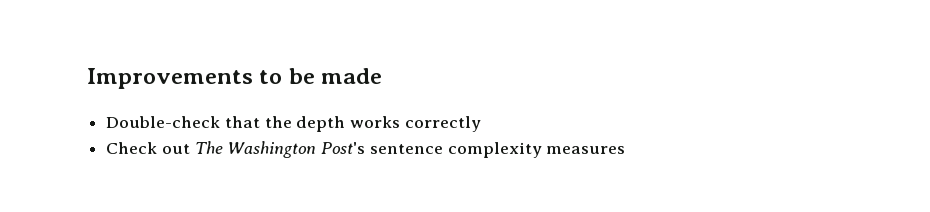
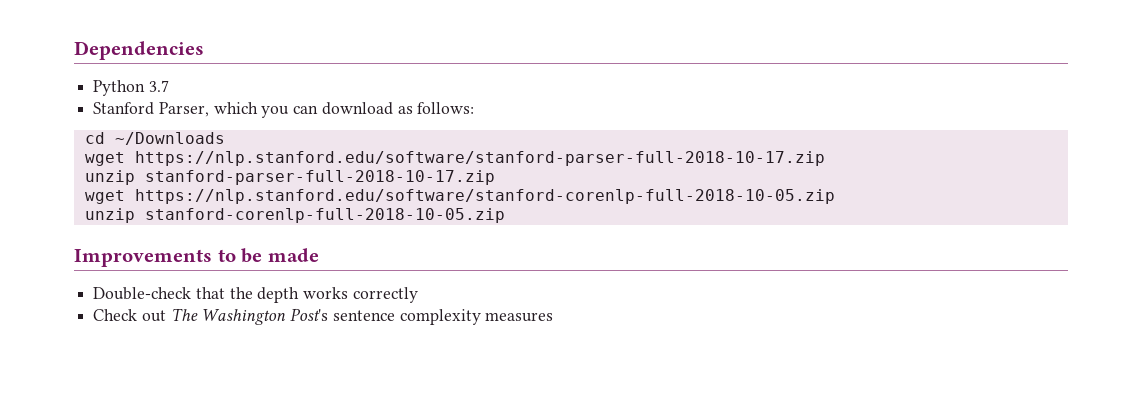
+ Dependencies
+ Python 3.7
+ Stanford Parser, which you can download as follows:
+ cd ~/Downloads
+ wget https://nlp.stanford.edu/software/stanford-parser-full-2018-10-17.zip
+ unzip stanford-parser-full-2018-10-17.zip
+ wget https://nlp.stanford.edu/software/stanford-corenlp-full-2018-10-05.zip
+ unzip stanford-corenlp-full-2018-10-05.zip

